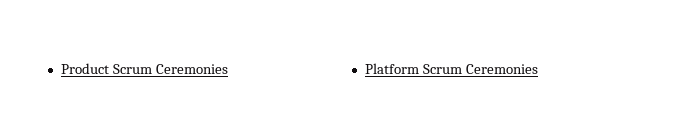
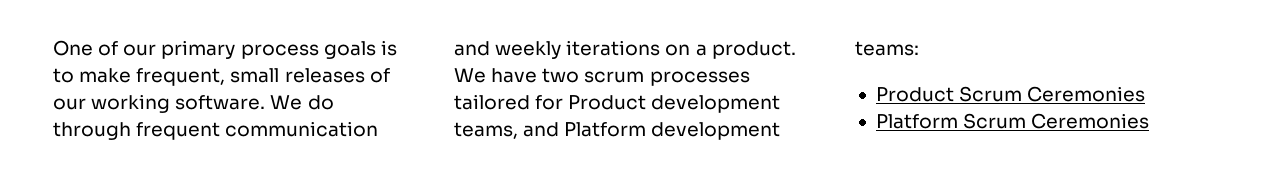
+ One of our primary process goals is to make frequent, small releases of our working software. We do through frequent communication and weekly iterations on a product. We have two scrum processes tailored for Product development teams, and Platform development teams:

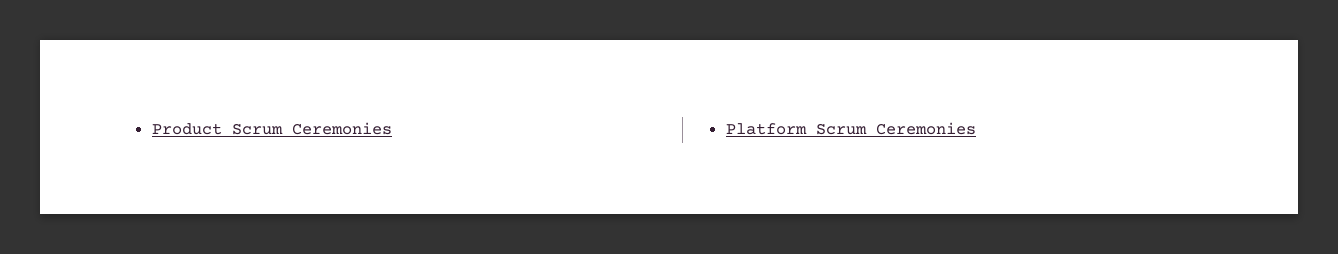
- One of our primary process goals is to make frequent, small releases of our working software. We do through frequent communication and weekly iterations on a product. We have two scrum processes tailored for Product development teams, and Platform development teams:

